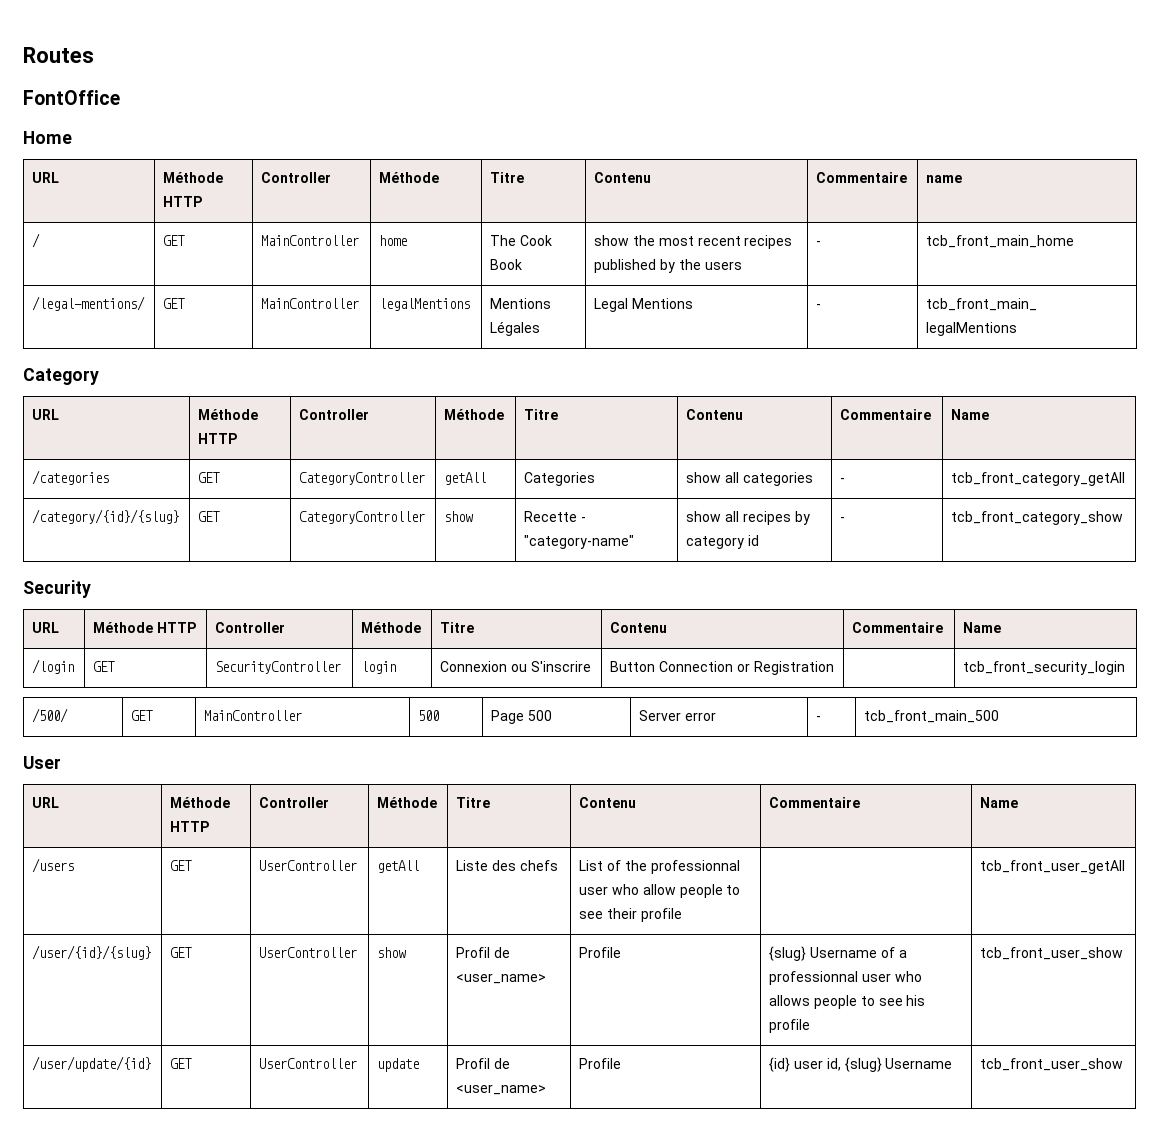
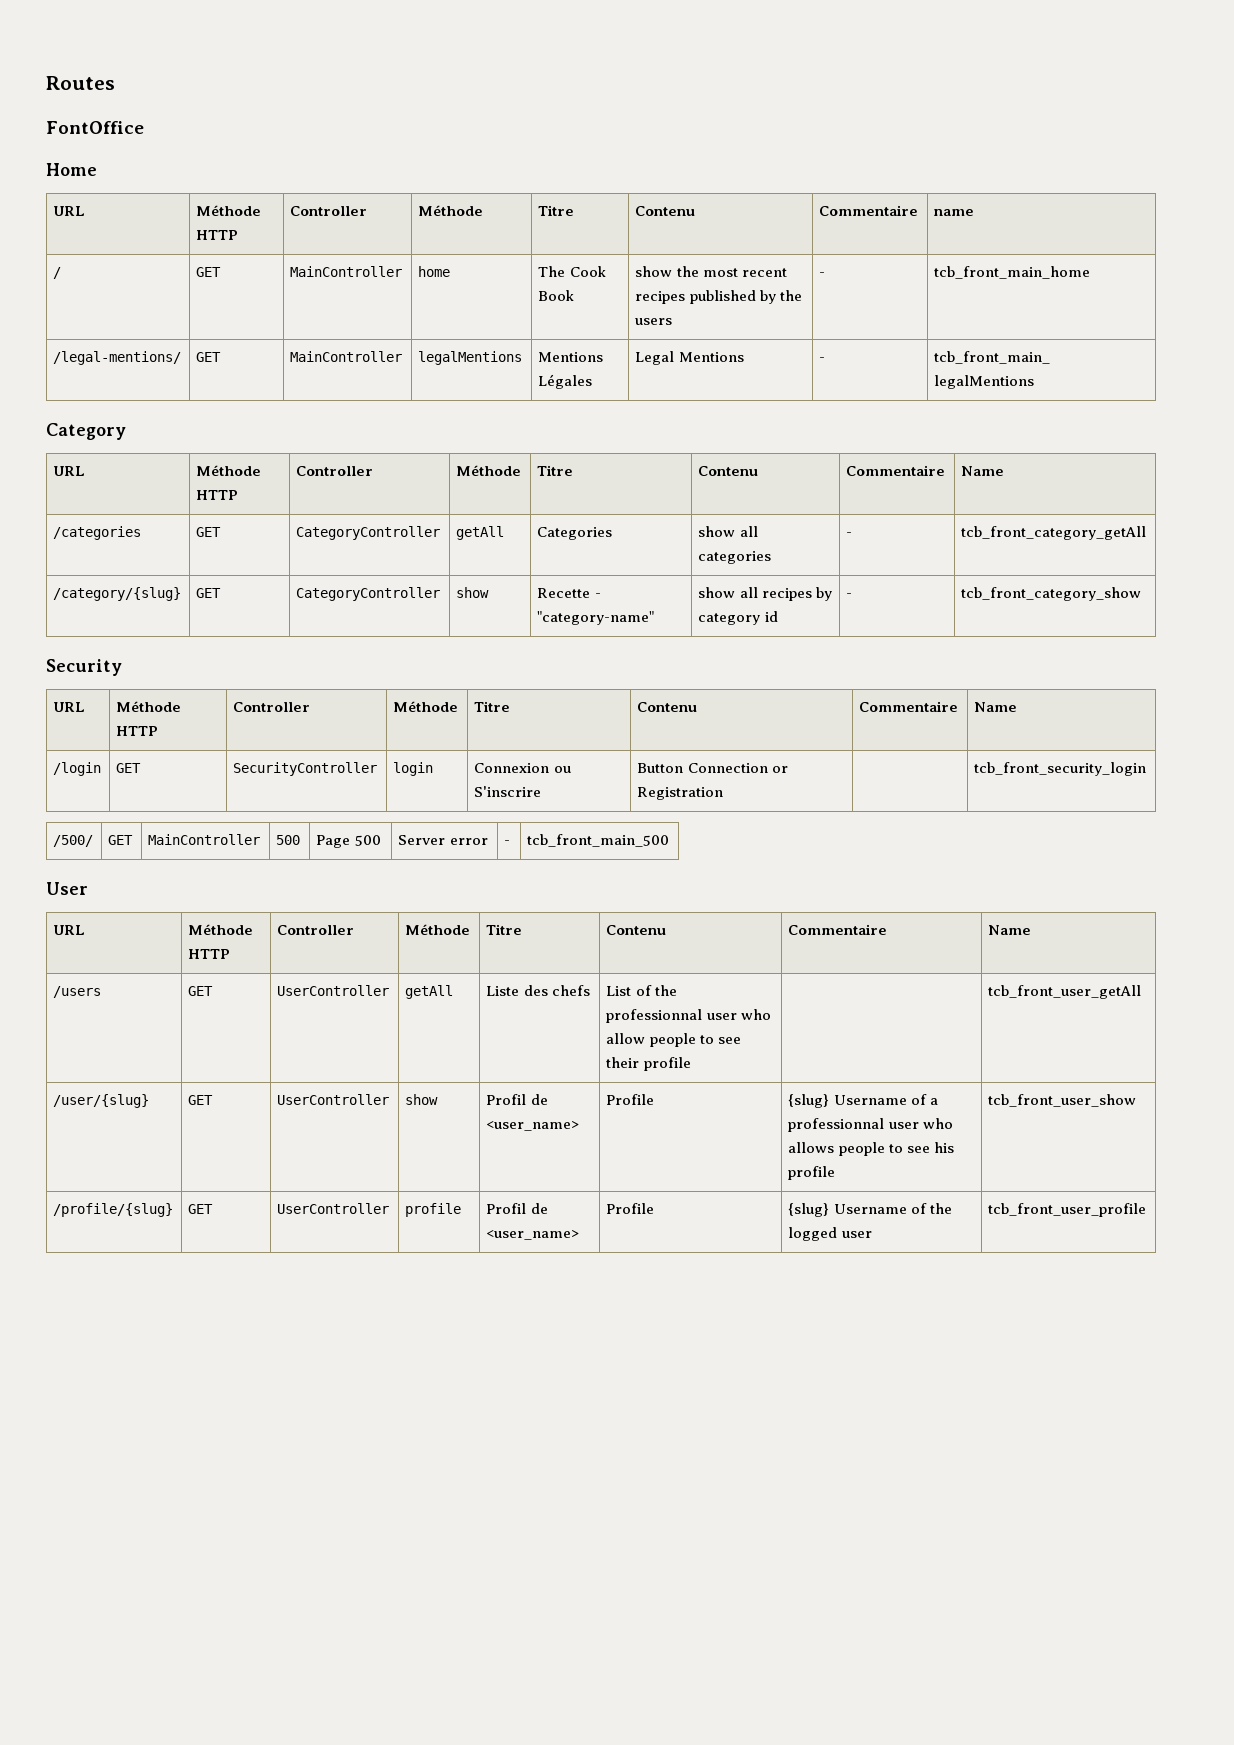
- /category/{id}/{slug} | GET | CategoryController | show | Recette - "category-name" | show all recipes by category id | - | tcb_front_category_show
+ /category/{slug} | GET | CategoryController | show | Recette - "category-name" | show all recipes by category id | - | tcb_front_category_show
- /user/{id}/{slug} | GET | UserController | show | Profil de <user_name> | Profile | {slug} Username of a professionnal user who allows people to see his profile | tcb_front_user_show
+ /user/{slug} | GET | UserController | show | Profil de <user_name> | Profile | {slug} Username of a professionnal user who allows people to see his profile | tcb_front_user_show
- /user/update/{id} | GET | UserController | update | Profil de <user_name> | Profile | {id} user id, {slug} Username | tcb_front_user_show
+ /profile/{slug} | GET | UserController | profile | Profil de <user_name> | Profile | {slug} Username of the logged user | tcb_front_user_profile

